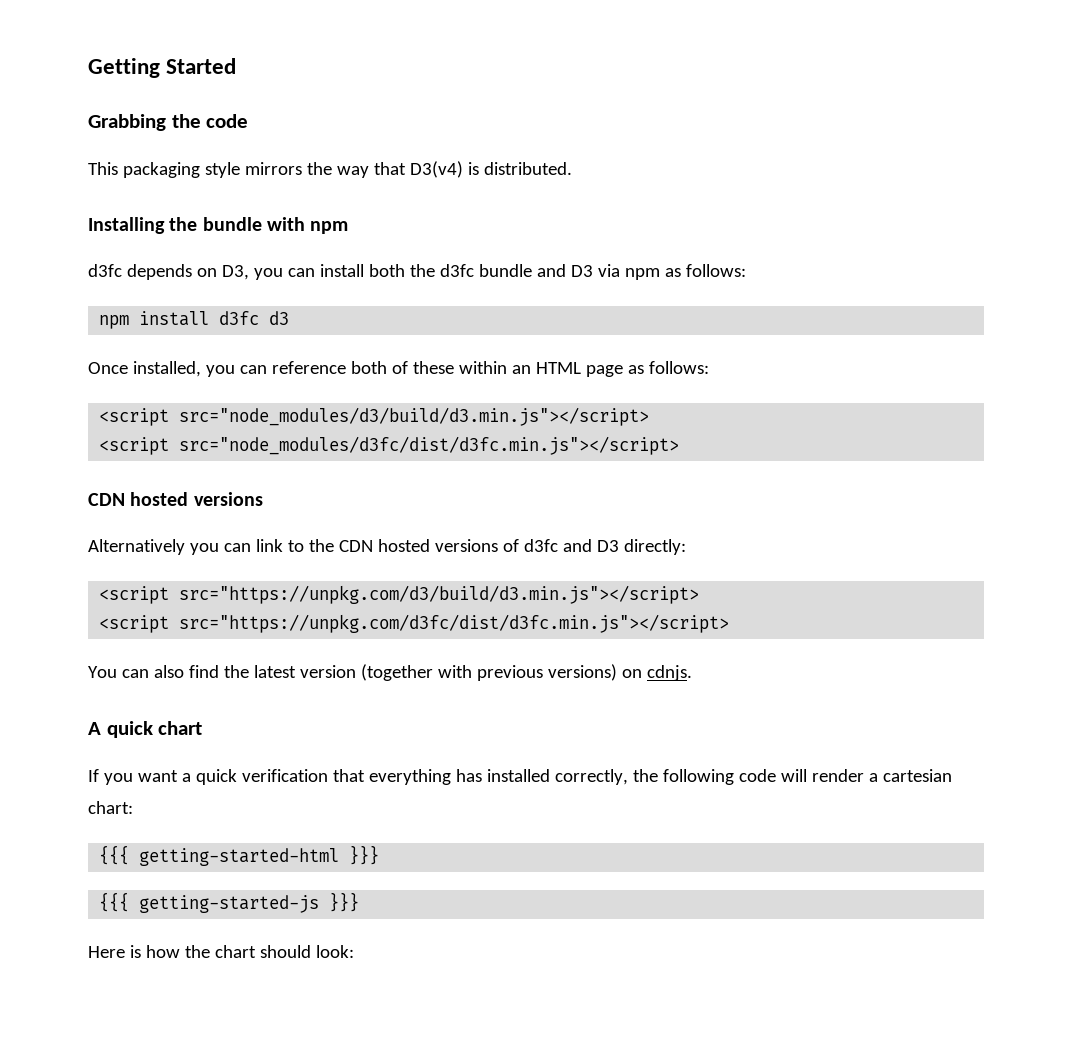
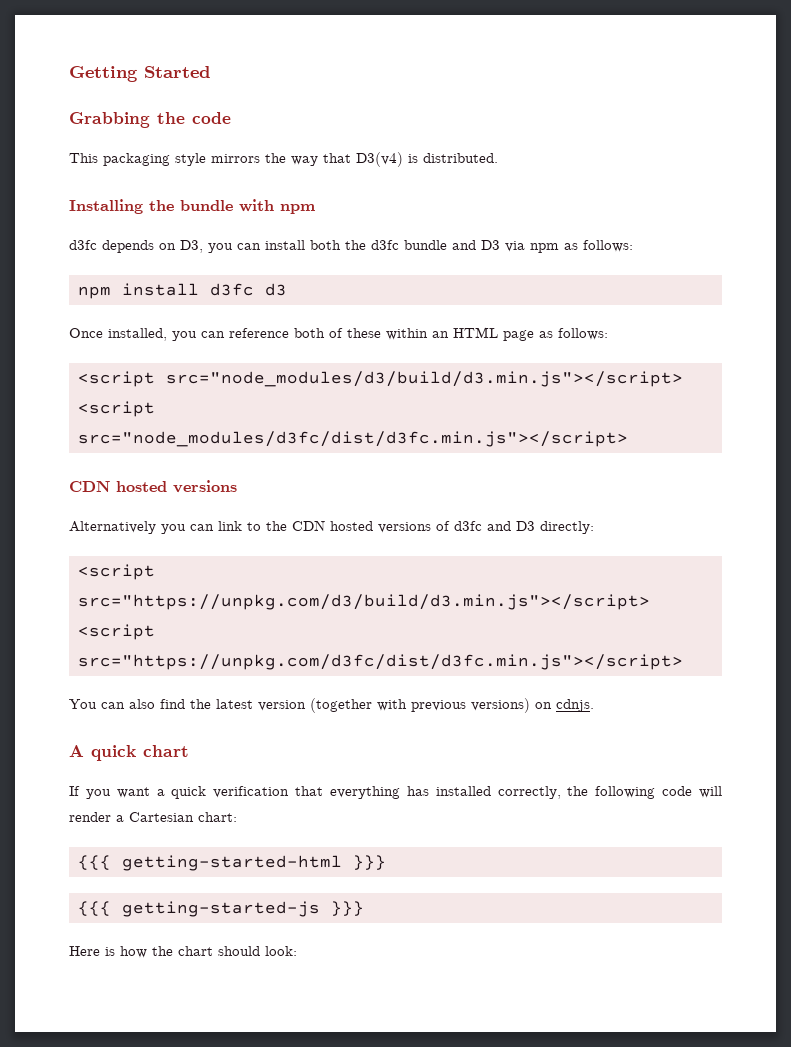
- If you want a quick verification that everything has installed correctly, the following code will render a cartesian chart:
+ If you want a quick verification that everything has installed correctly, the following code will render a Cartesian chart:

